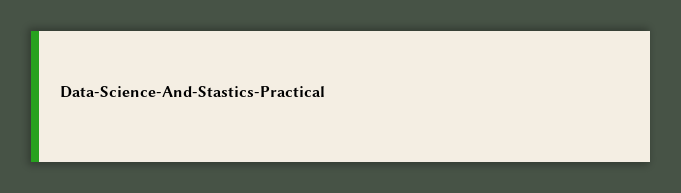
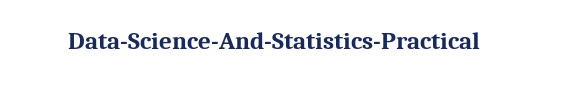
- Data-Science-And-Stastics-Practical
+ Data-Science-And-Statistics-Practical

